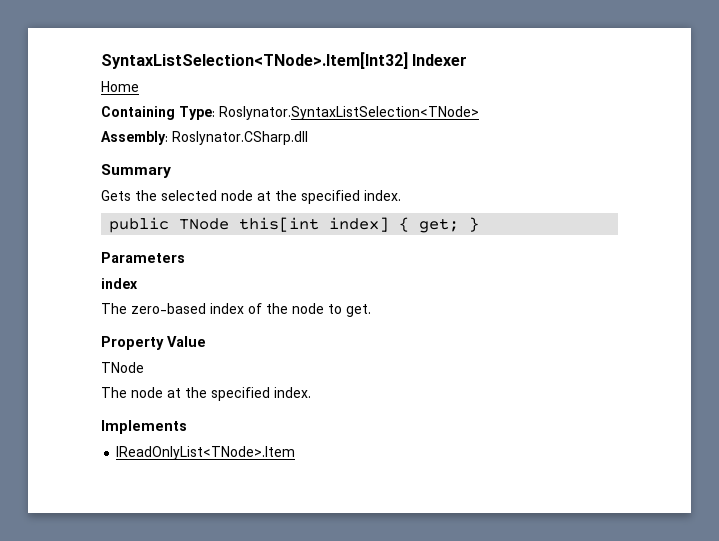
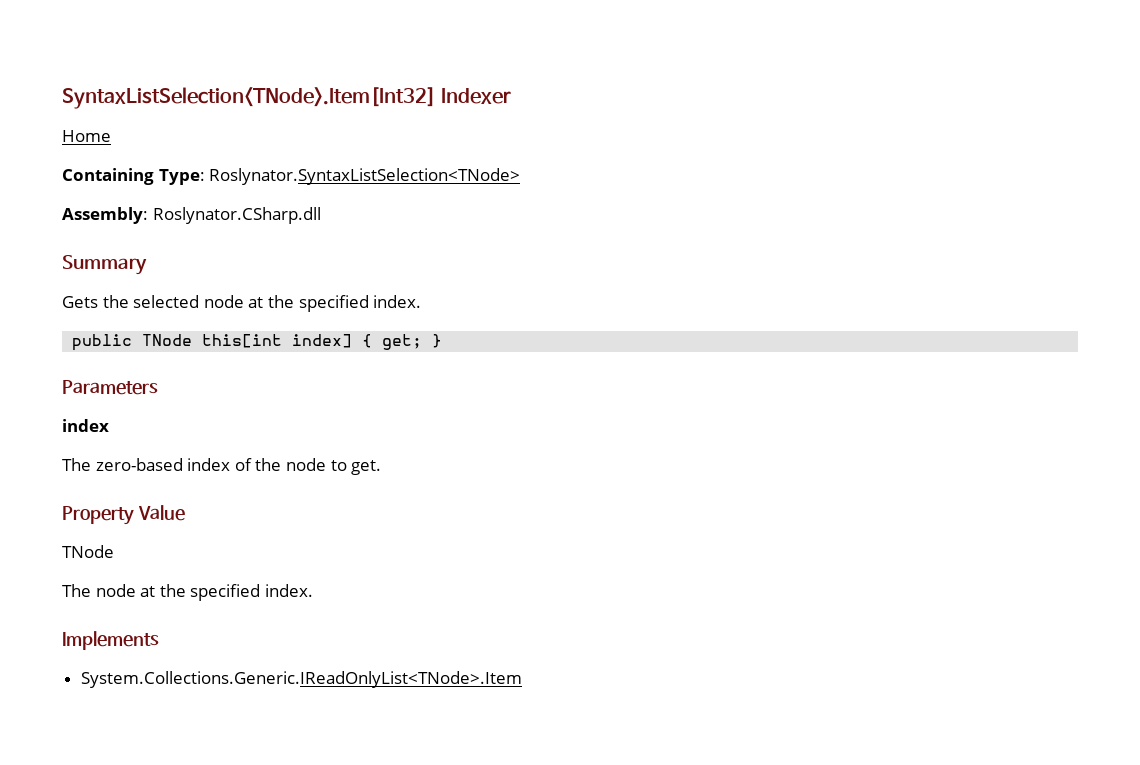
- IReadOnlyList<TNode>.Item
+ System.Collections.Generic.IReadOnlyList<TNode>.Item

